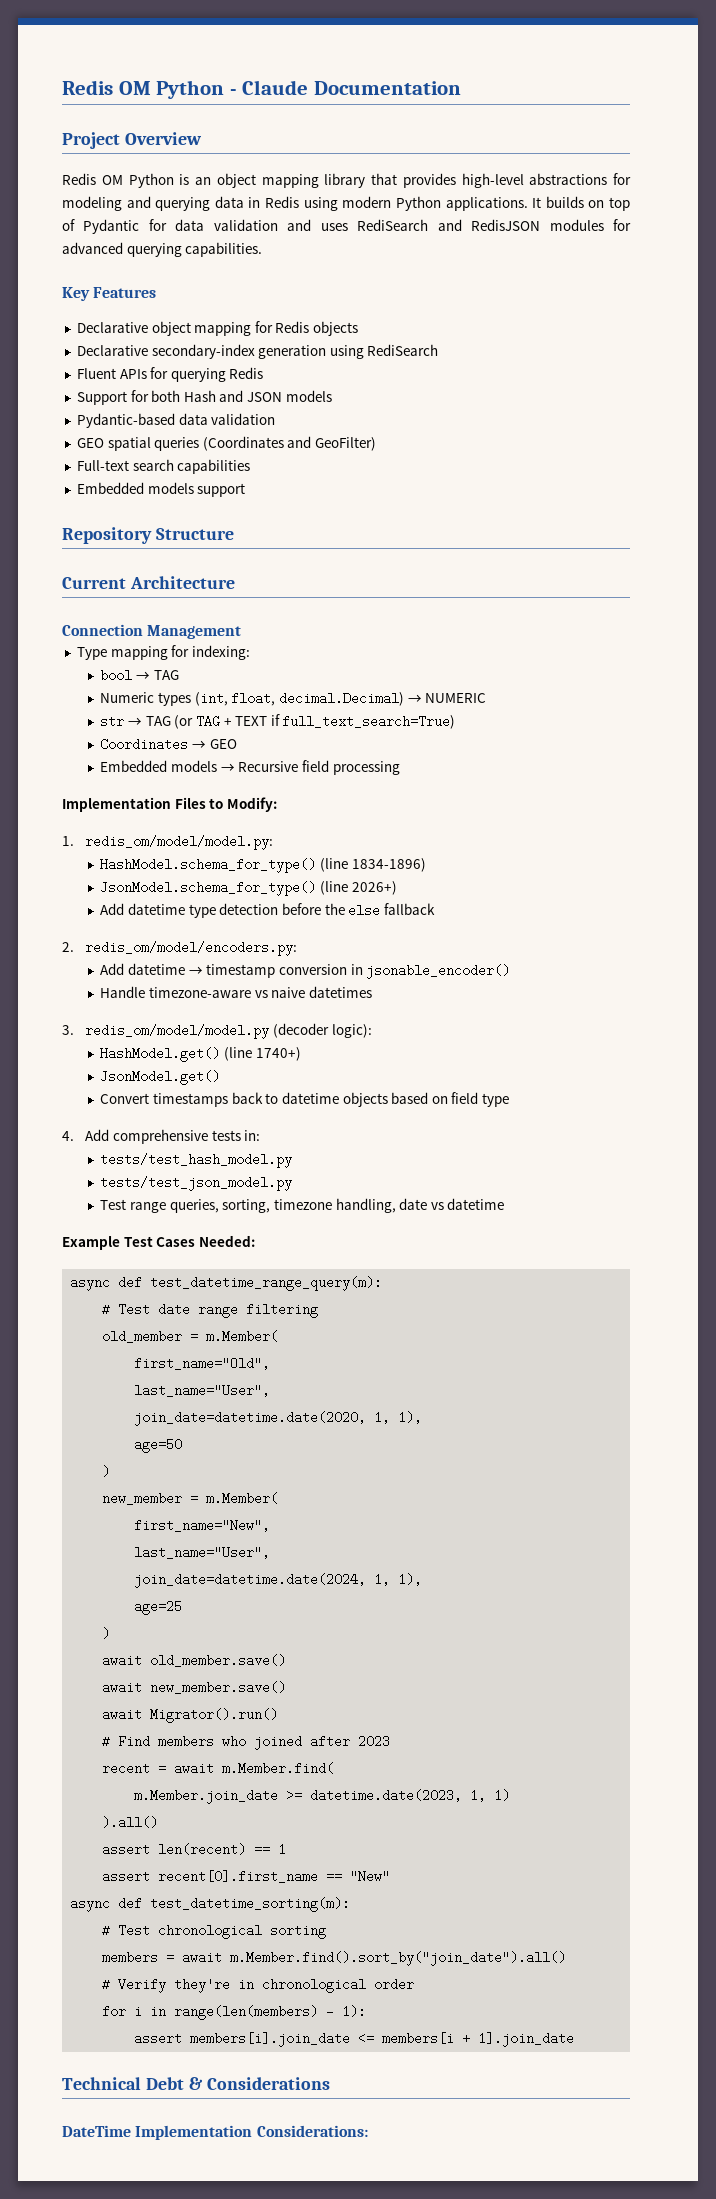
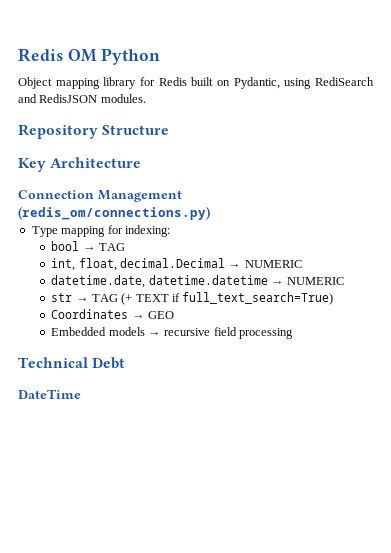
- Redis OM Python - Claude Documentation
- Project Overview
- Redis OM Python is an object mapping library that provides high-level abstractions for modeling and querying data in Redis using modern Python applications. It builds on top of Pydantic for data validation and uses RediSearch and RedisJSON modules for advanced querying capabilities.
- Key Features
- Declarative object mapping for Redis objects
- Declarative secondary-index generation using RediSearch
- Fluent APIs for querying Redis
- Support for both Hash and JSON models
- Pydantic-based data validation
- GEO spatial queries (Coordinates and GeoFilter)
- Full-text search capabilities
- Embedded models support
+ Redis OM Python
+ Object mapping library for Redis built on Pydantic, using RediSearch and RedisJSON modules.
- Current Architecture
+ Key Architecture
- Connection Management
+ Connection Management (redis_om/connections.py)
- Numeric types (int, float, decimal.Decimal) → NUMERIC
+ int, float, decimal.Decimal → NUMERIC
+ datetime.date, datetime.datetime → NUMERIC
- str → TAG (or TAG + TEXT if full_text_search=True)
+ str → TAG (+ TEXT if full_text_search=True)
- Embedded models → Recursive field processing
+ Embedded models → recursive field processing
- Implementation Files to Modify:
- 1. redis_om/model/model.py:
- HashModel.schema_for_type() (line 1834-1896)
- JsonModel.schema_for_type() (line 2026+)
- Add datetime type detection before the else fallback
- 2. redis_om/model/encoders.py:
- Add datetime → timestamp conversion in jsonable_encoder()
- Handle timezone-aware vs naive datetimes
- 3. redis_om/model/model.py (decoder logic):
- HashModel.get() (line 1740+)
- JsonModel.get()
- Convert timestamps back to datetime objects based on field type
- 4. Add comprehensive tests in:
- tests/test_hash_model.py
- tests/test_json_model.py
- Test range queries, sorting, timezone handling, date vs datetime
- Example Test Cases Needed:
- async def test_datetime_range_query(m):
- # Test date range filtering
- old_member = m.Member(
- first_name="Old",
- last_name="User",
- join_date=datetime.date(2020, 1, 1),
- age=50
- )
- new_member = m.Member(
- first_name="New",
- last_name="User",
- join_date=datetime.date(2024, 1, 1),
- age=25
- )
- await old_member.save()
- await new_member.save()
- await Migrator().run()
- # Find members who joined after 2023
- recent = await m.Member.find(
- m.Member.join_date >= datetime.date(2023, 1, 1)
- ).all()
- assert len(recent) == 1
- assert recent[0].first_name == "New"
- async def test_datetime_sorting(m):
- # Test chronological sorting
- members = await m.Member.find().sort_by("join_date").all()
- # Verify they're in chronological order
- for i in range(len(members) - 1):
- assert members[i].join_date <= members[i + 1].join_date
- Technical Debt & Considerations
+ Technical Debt
- DateTime Implementation Considerations:
+ DateTime

